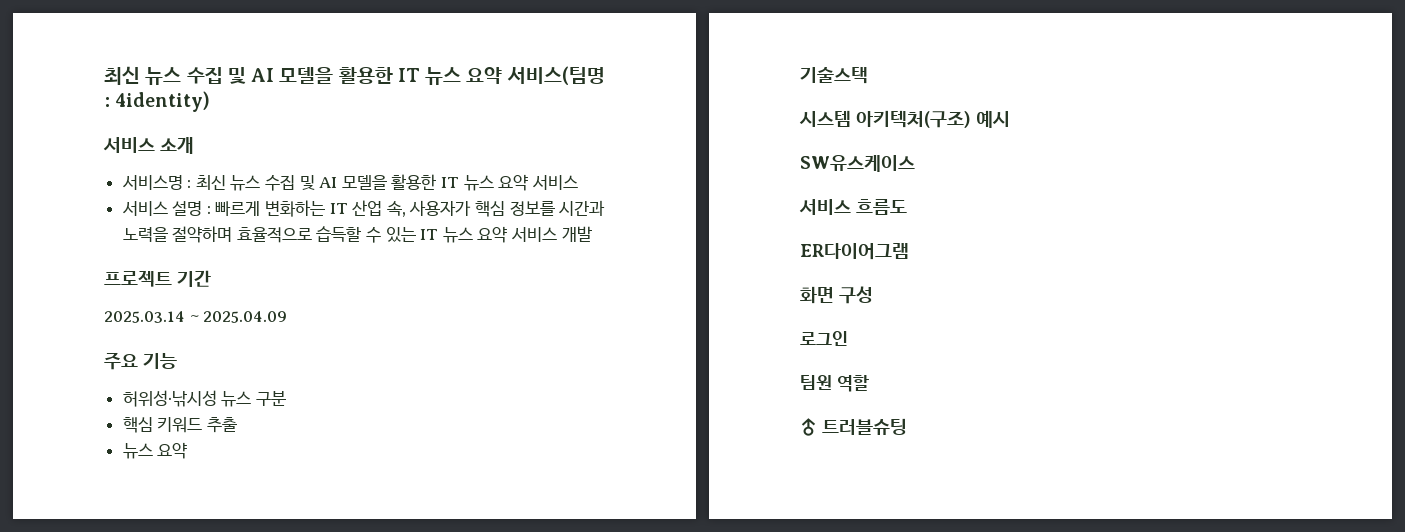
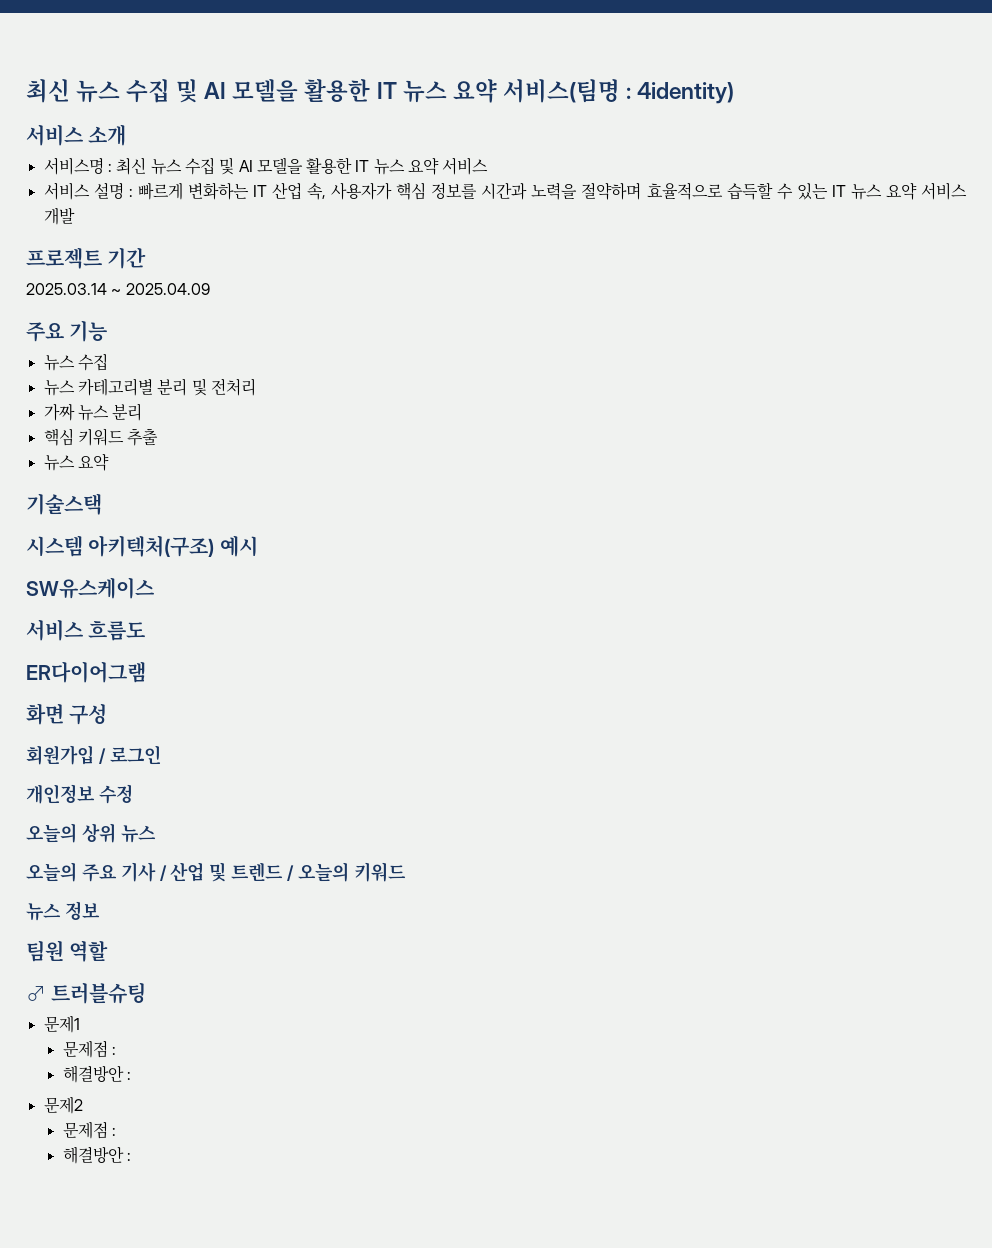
  주요 기능
- 허위성·낚시성 뉴스 구분
+ 뉴스 수집
+ 뉴스 카테고리별 분리 및 전처리
+ 가짜 뉴스 분리
- 로그인
+ 회원가입 / 로그인
+ 개인정보 수정
+ 오늘의 상위 뉴스
+ 오늘의 주요 기사 / 산업 및 트렌드 / 오늘의 키워드
+ 뉴스 정보
  팀원 역할
  ♂ 트러블슈팅
+ 문제1
+ 문제점 :
+ 해결방안 :
+ 문제2
+ 문제점 :
+ 해결방안 :

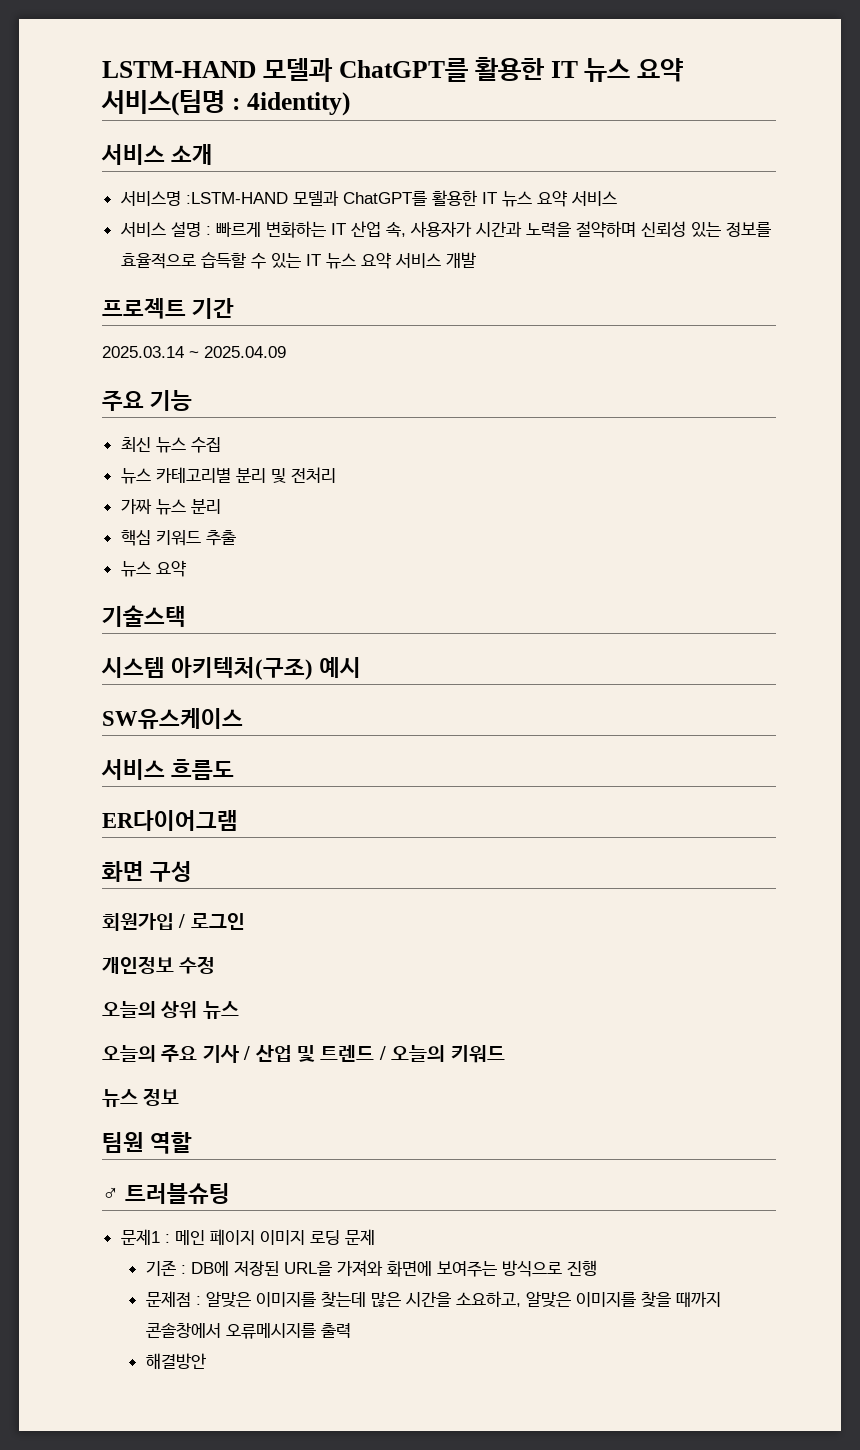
- 최신 뉴스 수집 및 AI 모델을 활용한 IT 뉴스 요약 서비스(팀명 : 4identity)
+ LSTM-HAND 모델과 ChatGPT를 활용한 IT 뉴스 요약 서비스(팀명 : 4identity)
- 서비스명 : 최신 뉴스 수집 및 AI 모델을 활용한 IT 뉴스 요약 서비스
+ 서비스명 :LSTM-HAND 모델과 ChatGPT를 활용한 IT 뉴스 요약 서비스
- 서비스 설명 : 빠르게 변화하는 IT 산업 속, 사용자가 핵심 정보를 시간과 노력을 절약하며 효율적으로 습득할 수 있는 IT 뉴스 요약 서비스 개발
+ 서비스 설명 : 빠르게 변화하는 IT 산업 속, 사용자가 시간과 노력을 절약하며 신뢰성 있는 정보를 효율적으로 습득할 수 있는 IT 뉴스 요약 서비스 개발
  주요 기능
- 뉴스 수집
+ 최신 뉴스 수집
- 문제1
- 문제점 :
- 해결방안 :
- 문제2
- 문제점 :
- 해결방안 :
+ 문제1 : 메인 페이지 이미지 로딩 문제
+ 기존 : DB에 저장된 URL을 가져와 화면에 보여주는 방식으로 진행
+ 문제점 : 알맞은 이미지를 찾는데 많은 시간을 소요하고, 알맞은 이미지를 찾을 때까지 콘솔창에서 오류메시지를 출력
+ 해결방안

